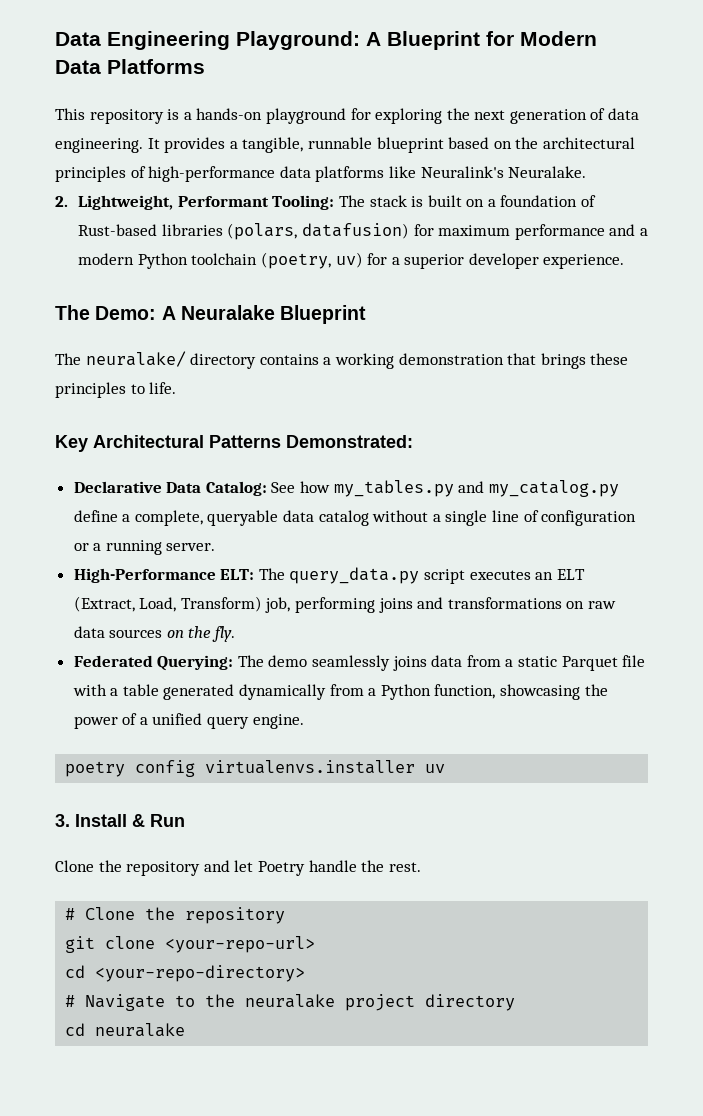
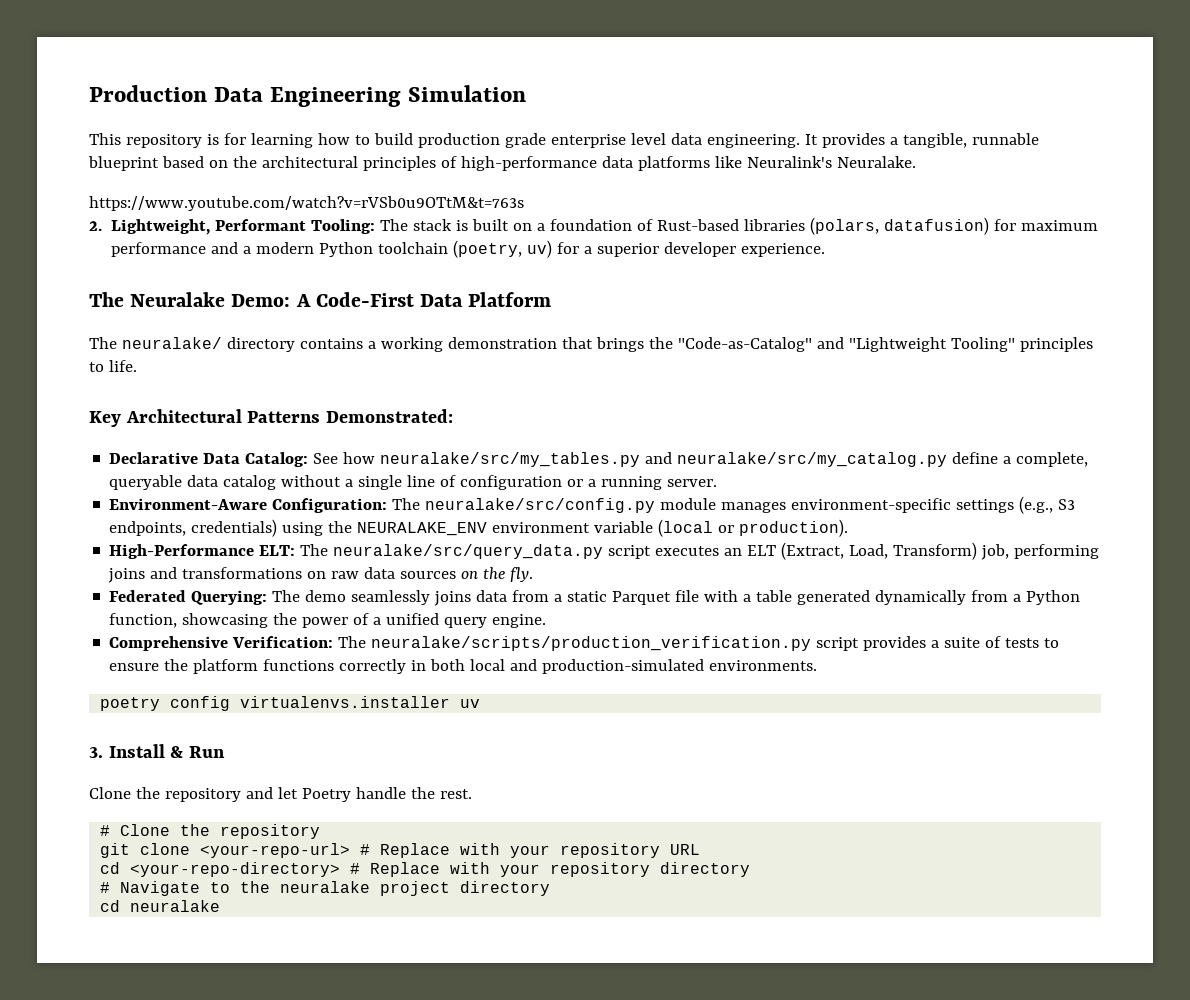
- Data Engineering Playground: A Blueprint for Modern Data Platforms
- This repository is a hands-on playground for exploring the next generation of data engineering.
+ Production Data Engineering Simulation
+ This repository is for learning how to build production grade enterprise level data engineering.
+ https://www.youtube.com/watch?v=rVSb0u9OTtM&t=763s
- The Demo: A Neuralake Blueprint
+ The Neuralake Demo: A Code-First Data Platform
- The neuralake/ directory contains a working demonstration that brings these principles to life.
+ The neuralake/ directory contains a working demonstration that brings the "Code-as-Catalog" and "Lightweight Tooling" principles to life.
- Declarative Data Catalog: See how my_tables.py and my_catalog.py define a complete, queryable data catalog without a single line of configuration or a running server.
+ Declarative Data Catalog: See how neuralake/src/my_tables.py and neuralake/src/my_catalog.py define a complete, queryable data catalog without a single line of configuration or a running server.
+ Environment-Aware Configuration: The neuralake/src/config.py module manages environment-specific settings (e.g., S3 endpoints, credentials) using the NEURALAKE_ENV environment variable (local or production).
- High-Performance ELT: The query_data.py script executes an ELT (Extract, Load, Transform) job, performing joins and transformations on raw data sources on the fly.
+ High-Performance ELT: The neuralake/src/query_data.py script executes an ELT (Extract, Load, Transform) job, performing joins and transformations on raw data sources on the fly.
+ Comprehensive Verification: The neuralake/scripts/production_verification.py script provides a suite of tests to ensure the platform functions correctly in both local and production-simulated environments.
- git clone <your-repo-url>
- cd <your-repo-directory>
+ git clone <your-repo-url> # Replace with your repository URL
+ cd <your-repo-directory> # Replace with your repository directory

